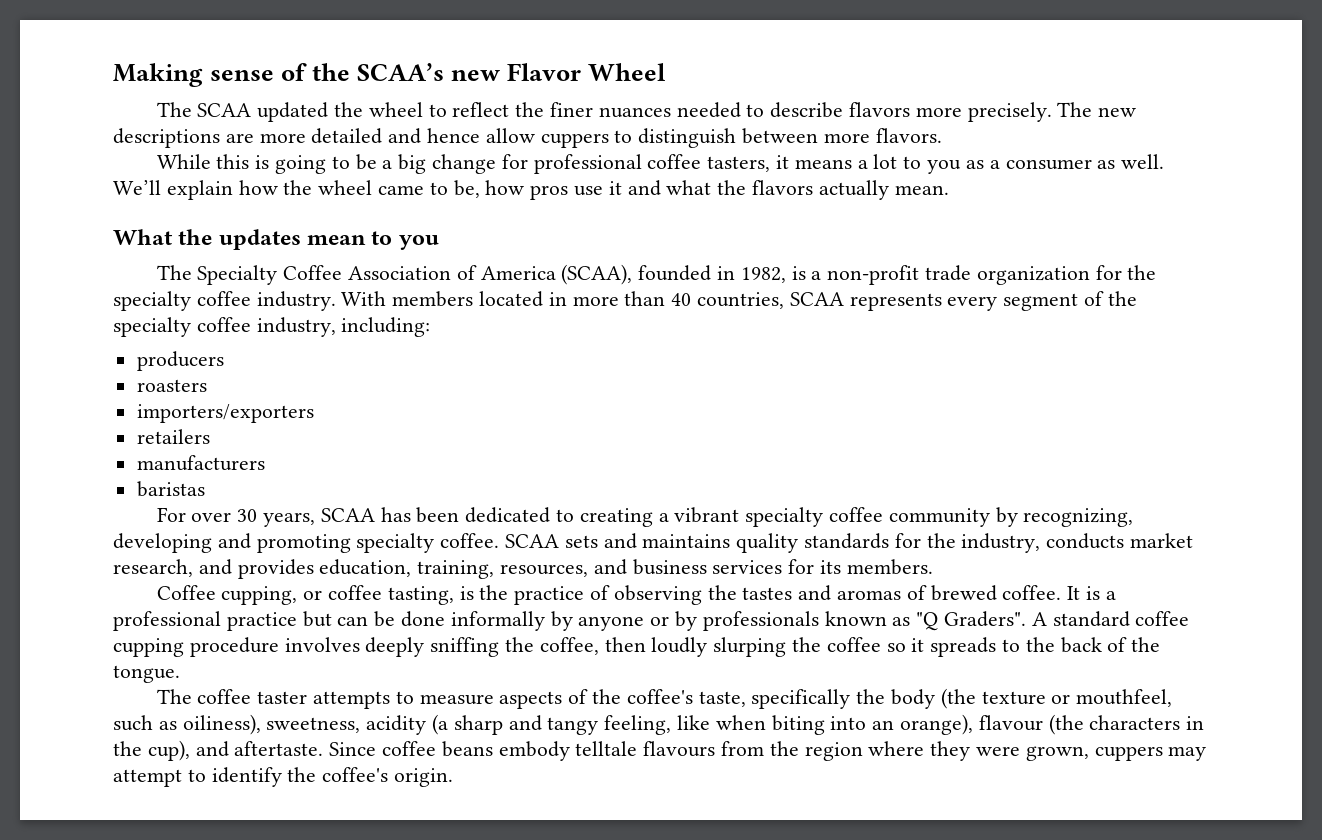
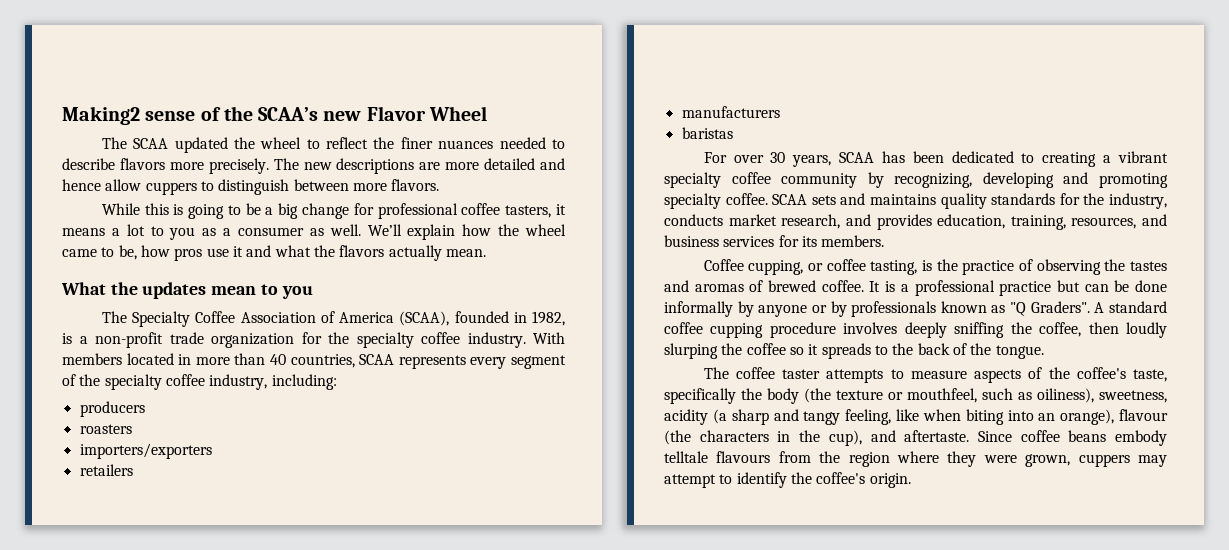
- Making sense of the SCAA’s new Flavor Wheel
+ Making2 sense of the SCAA’s new Flavor Wheel

